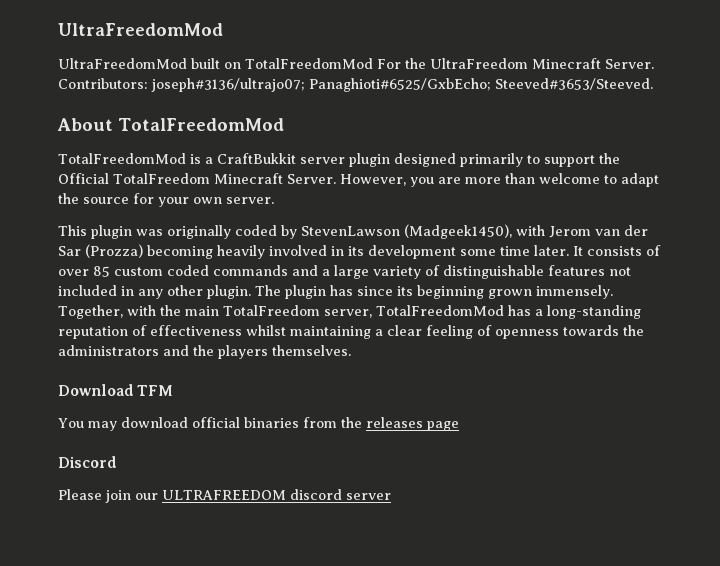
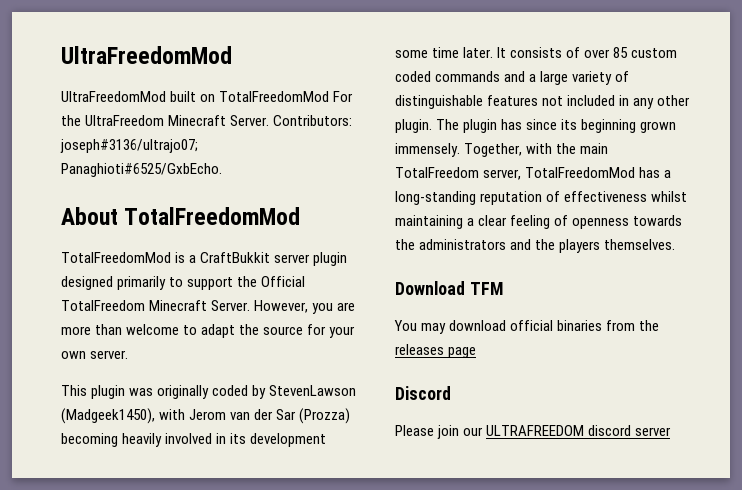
- Contributors: joseph#3136/ultrajo07; Panaghioti#6525/GxbEcho; Steeved#3653/Steeved.
+ Contributors: joseph#3136/ultrajo07; Panaghioti#6525/GxbEcho.

